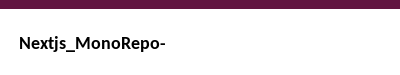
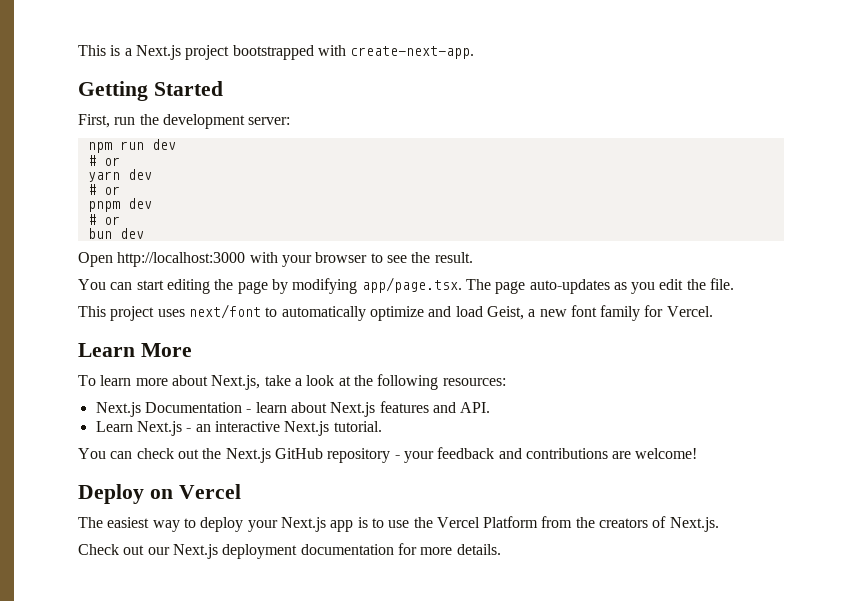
- Nextjs_MonoRepo-
+ This is a Next.js project bootstrapped with create-next-app.
+ Getting Started
+ First, run the development server:
+ npm run dev
+ # or
+ yarn dev
+ # or
+ pnpm dev
+ # or
+ bun dev
+ Open http://localhost:3000 with your browser to see the result.
+ You can start editing the page by modifying app/page.tsx. The page auto-updates as you edit the file.
+ This project uses next/font to automatically optimize and load Geist, a new font family for Vercel.
+ Learn More
+ To learn more about Next.js, take a look at the following resources:
+ Next.js Documentation - learn about Next.js features and API.
+ Learn Next.js - an interactive Next.js tutorial.
+ You can check out the Next.js GitHub repository - your feedback and contributions are welcome!
+ Deploy on Vercel
+ The easiest way to deploy your Next.js app is to use the Vercel Platform from the creators of Next.js.
+ Check out our Next.js deployment documentation for more details.

